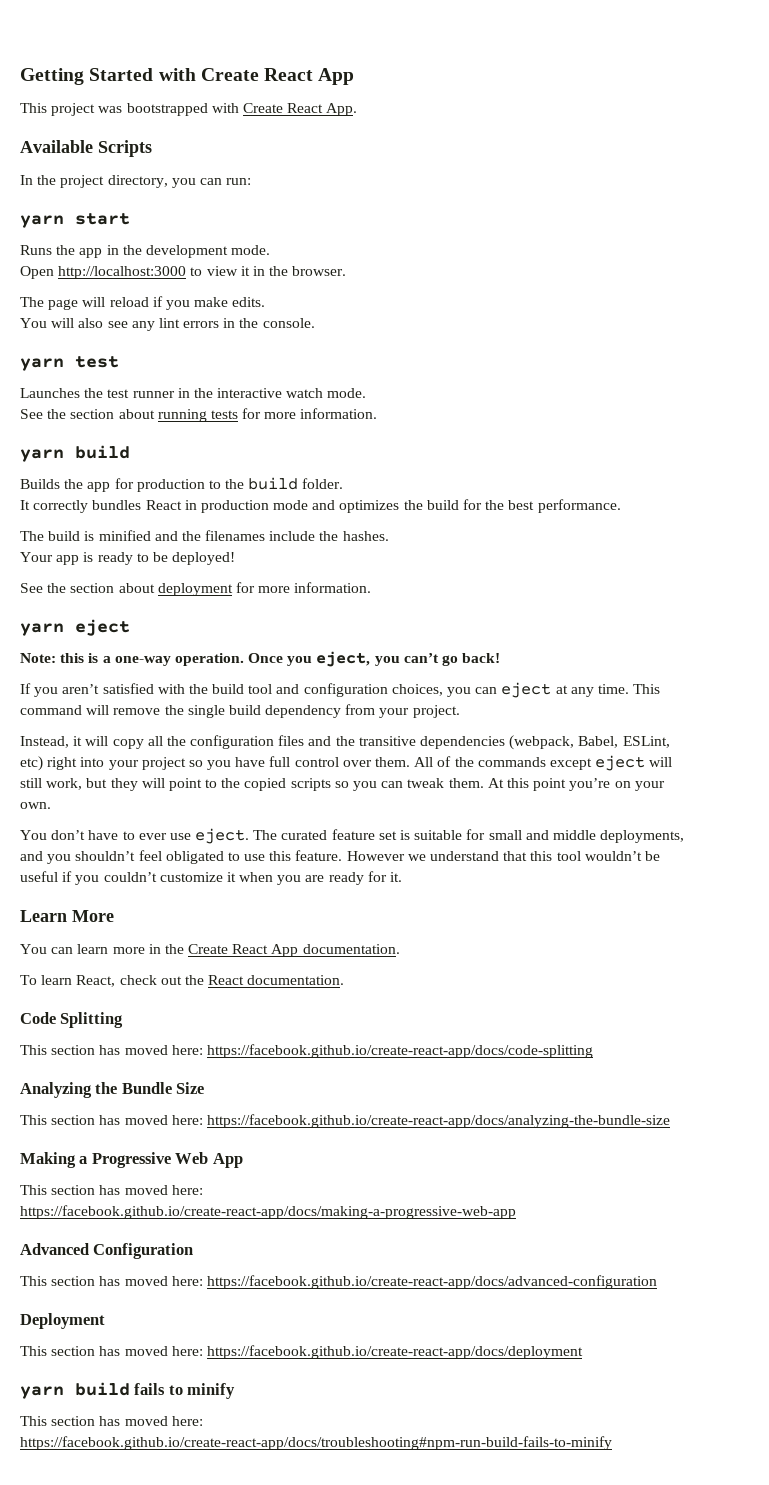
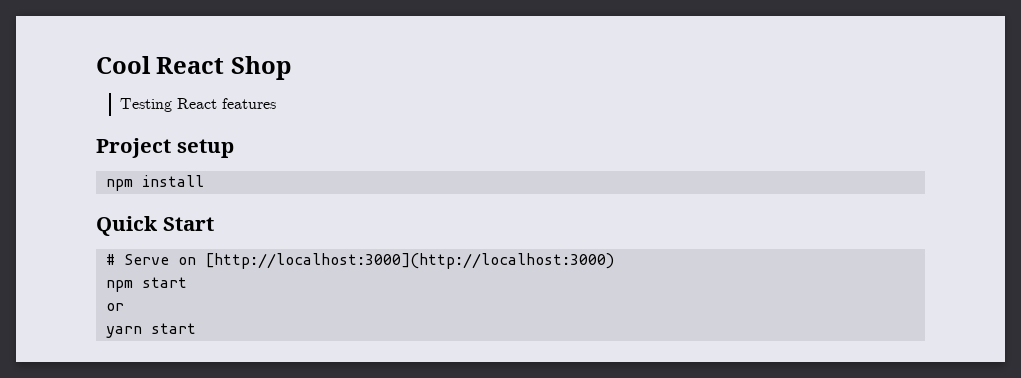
- Getting Started with Create React App
- This project was bootstrapped with Create React App.
- Available Scripts
- In the project directory, you can run:
+ Cool React Shop
+ Testing React features
+ Project setup
+ npm install
+ Quick Start
+ # Serve on [http://localhost:3000](http://localhost:3000)
+ npm start
+ or
  yarn start
- Runs the app in the development mode.
- Open http://localhost:3000 to view it in the browser.
- The page will reload if you make edits.
- You will also see any lint errors in the console.
- yarn test
- Launches the test runner in the interactive watch mode.
- See the section about running tests for more information.
- yarn build
- Builds the app for production to the build folder.
- It correctly bundles React in production mode and optimizes the build for the best performance.
- The build is minified and the filenames include the hashes.
- Your app is ready to be deployed!
- See the section about deployment for more information.
- yarn eject
- Note: this is a one-way operation. Once you eject, you can’t go back!
- If you aren’t satisfied with the build tool and configuration choices, you can eject at any time. This command will remove the single build dependency from your project.
- Instead, it will copy all the configuration files and the transitive dependencies (webpack, Babel, ESLint, etc) right into your project so you have full control over them. All of the commands except eject will still work, but they will point to the copied scripts so you can tweak them. At this point you’re on your own.
- You don’t have to ever use eject. The curated feature set is suitable for small and middle deployments, and you shouldn’t feel obligated to use this feature. However we understand that this tool wouldn’t be useful if you couldn’t customize it when you are ready for it.
- Learn More
- You can learn more in the Create React App documentation.
- To learn React, check out the React documentation.
- Code Splitting
- This section has moved here: https://facebook.github.io/create-react-app/docs/code-splitting
- Analyzing the Bundle Size
- This section has moved here: https://facebook.github.io/create-react-app/docs/analyzing-the-bundle-size
- Making a Progressive Web App
- This section has moved here: https://facebook.github.io/create-react-app/docs/making-a-progressive-web-app
- Advanced Configuration
- This section has moved here: https://facebook.github.io/create-react-app/docs/advanced-configuration
- Deployment
- This section has moved here: https://facebook.github.io/create-react-app/docs/deployment
- yarn build fails to minify
- This section has moved here: https://facebook.github.io/create-react-app/docs/troubleshooting#npm-run-build-fails-to-minify

